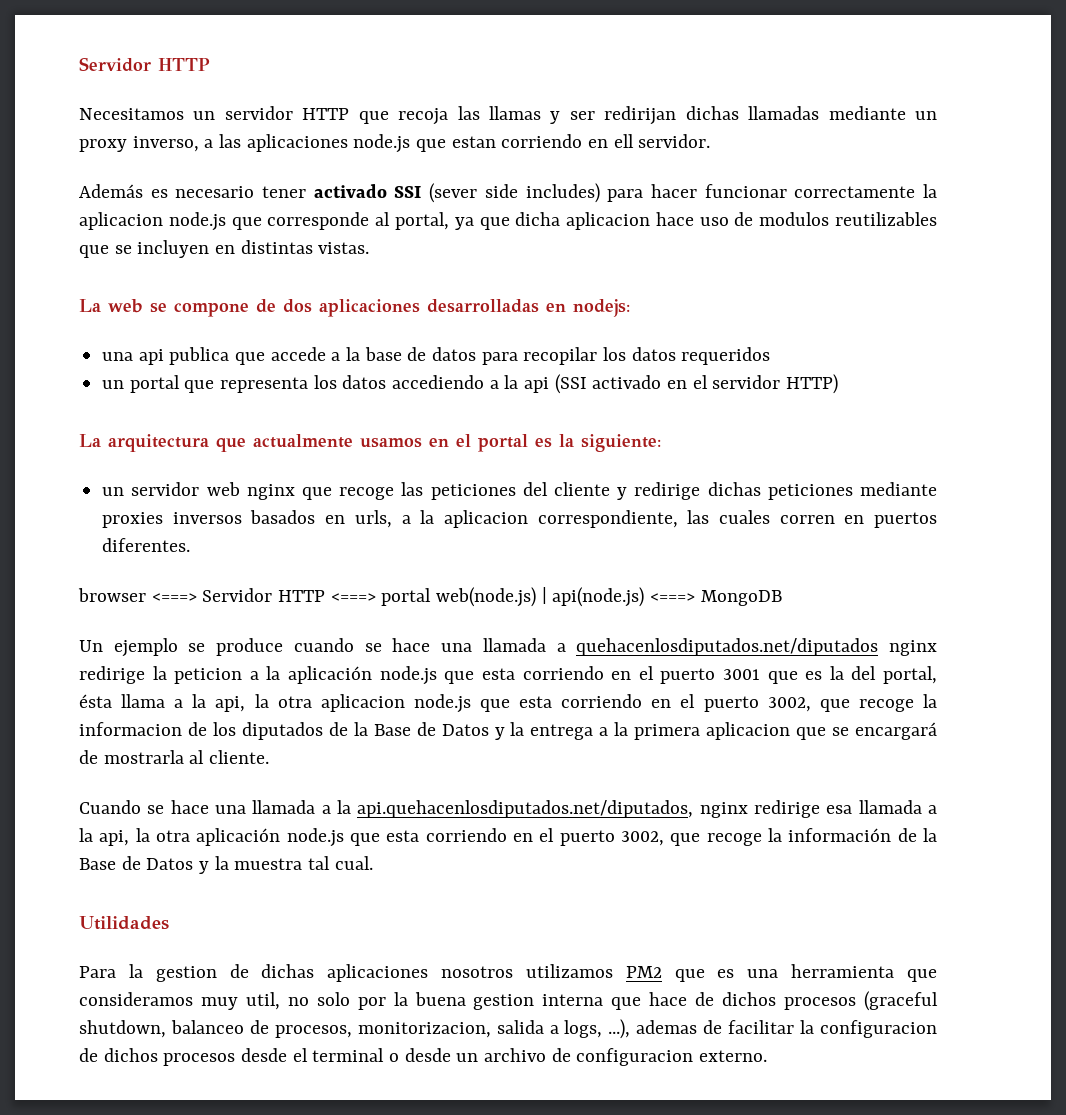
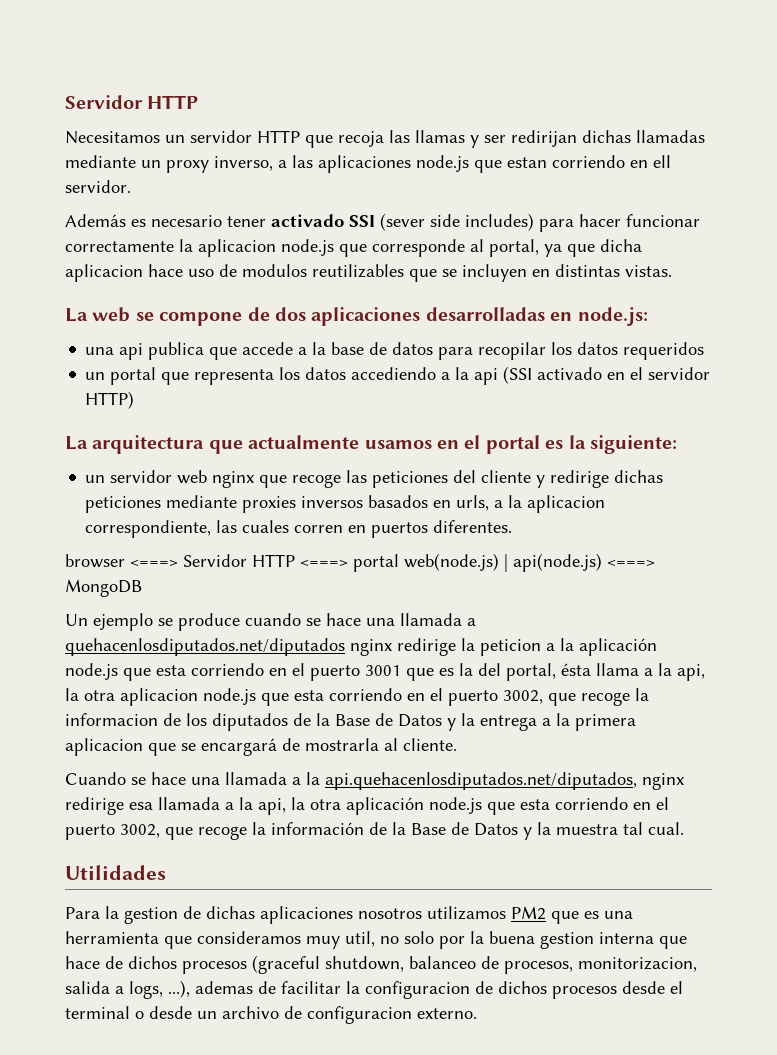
- La web se compone de dos aplicaciones desarrolladas en nodejs:
+ La web se compone de dos aplicaciones desarrolladas en node.js:

